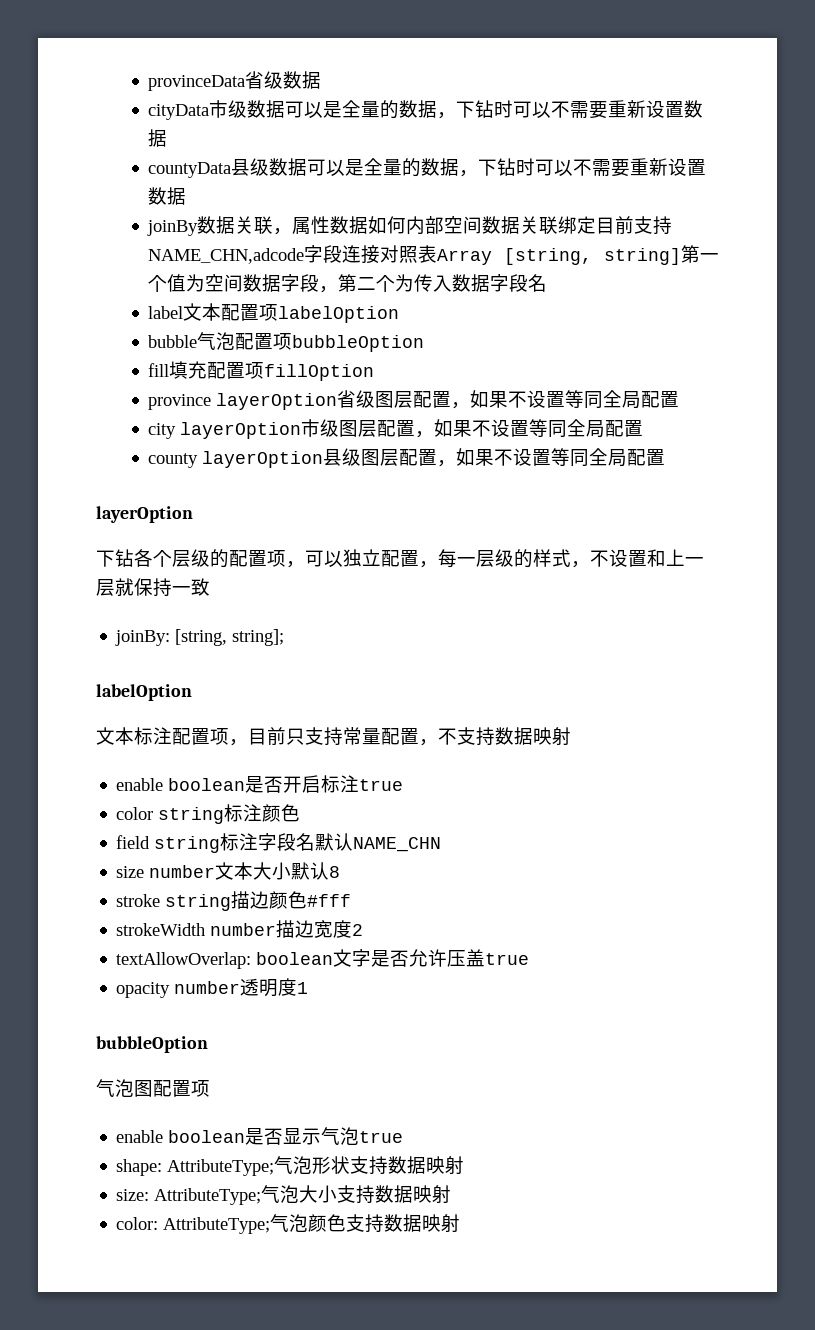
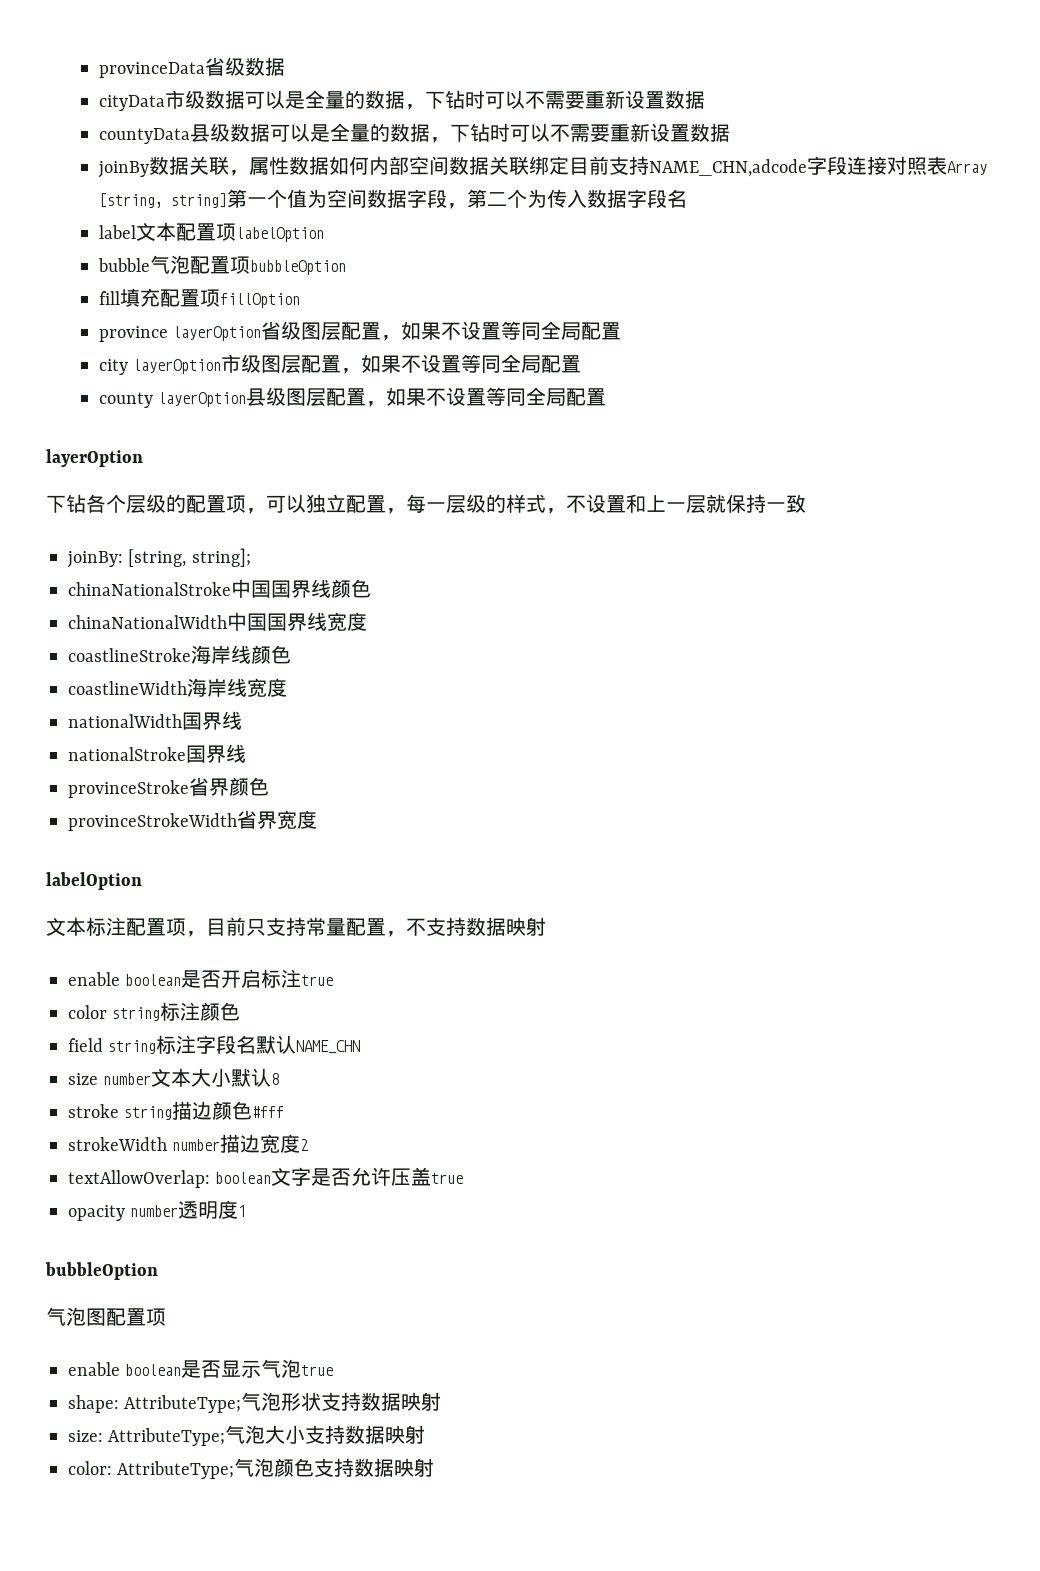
+ chinaNationalStroke中国国界线颜色
+ chinaNationalWidth中国国界线宽度
+ coastlineStroke海岸线颜色
+ coastlineWidth海岸线宽度
+ nationalWidth国界线
+ nationalStroke国界线
+ provinceStroke省界颜色
+ provinceStrokeWidth省界宽度

